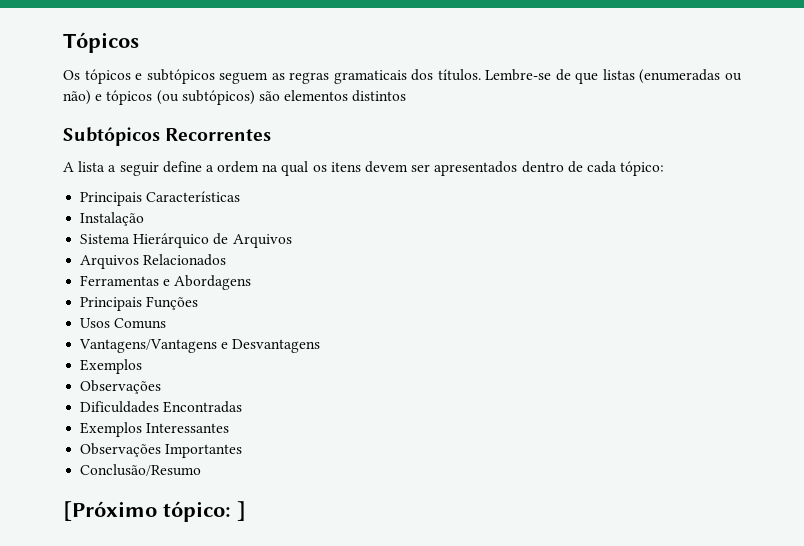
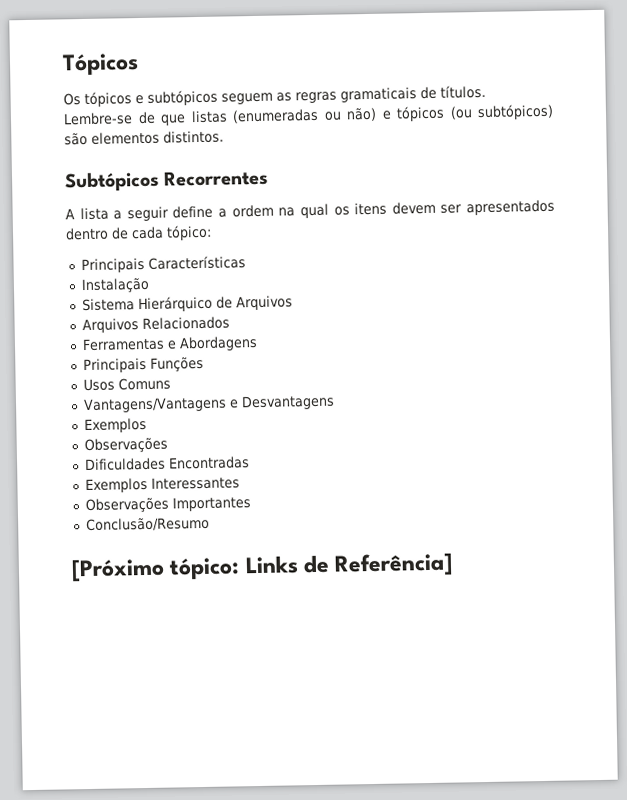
- Os tópicos e subtópicos seguem as regras gramaticais dos títulos.
+ Os tópicos e subtópicos seguem as regras gramaticais de títulos.
- Lembre-se de que listas (enumeradas ou não) e tópicos (ou subtópicos) são elementos distintos
+ Lembre-se de que listas (enumeradas ou não) e tópicos (ou subtópicos) são elementos distintos.
- [Próximo tópico: ]
+ [Próximo tópico: Links de Referência]

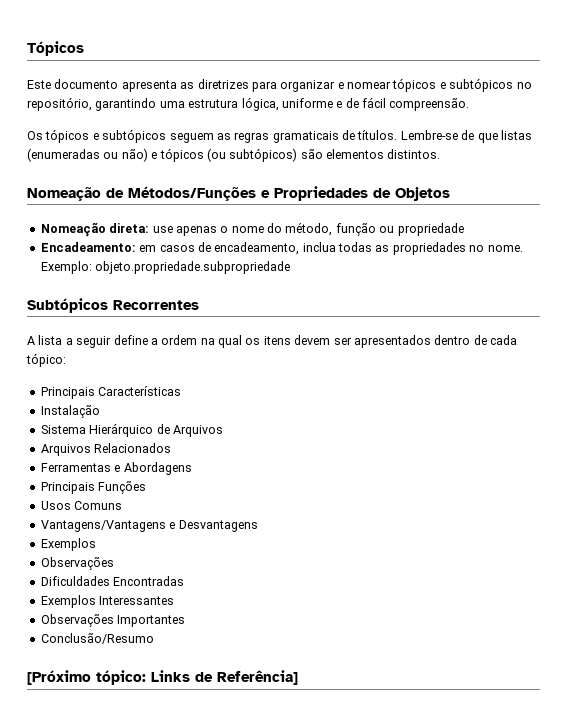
+ Este documento apresenta as diretrizes para organizar e nomear tópicos e subtópicos no repositório, garantindo uma estrutura lógica, uniforme e de fácil compreensão.
+ Nomeação de Métodos/Funções e Propriedades de Objetos
+ Nomeação direta: use apenas o nome do método, função ou propriedade
+ Encadeamento: em casos de encadeamento, inclua todas as propriedades no nome. Exemplo: objeto.propriedade.subpropriedade

